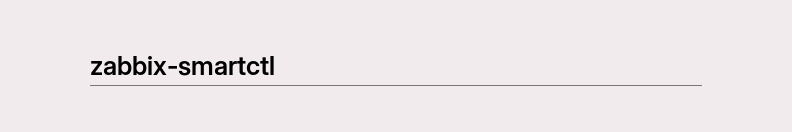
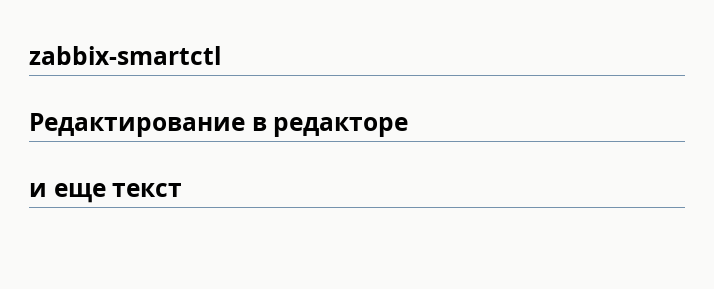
+ Редактирование в редакторе
+ и еще текст

